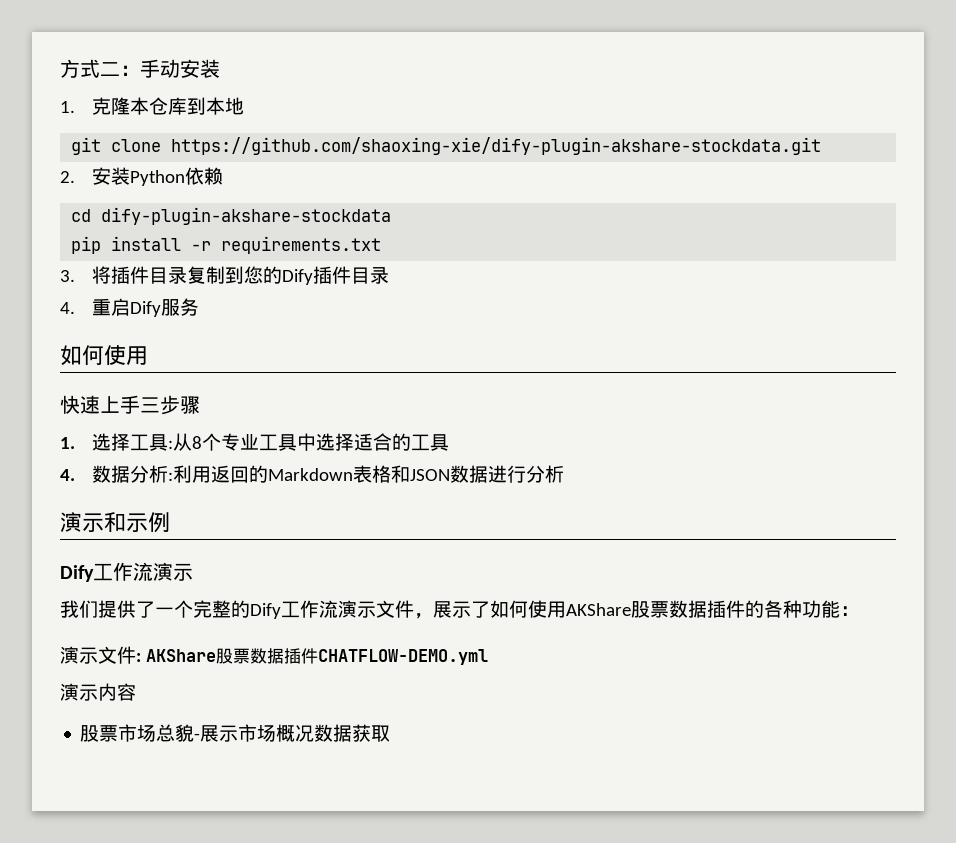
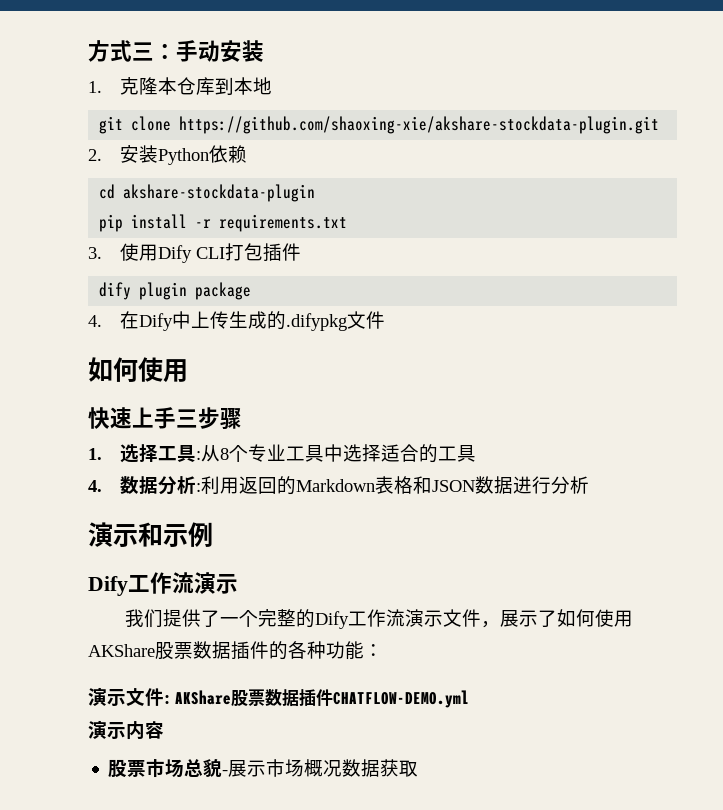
- 方式二：手动安装
+ 方式三：手动安装
- git clone https://github.com/shaoxing-xie/dify-plugin-akshare-stockdata.git
+ git clone https://github.com/shaoxing-xie/akshare-stockdata-plugin.git
- cd dify-plugin-akshare-stockdata
+ cd akshare-stockdata-plugin
- 3.将插件目录复制到您的Dify插件目录
- 4.重启Dify服务
+ 3.使用Dify CLI打包插件
+ dify plugin package
+ 4.在Dify中上传生成的.difypkg文件

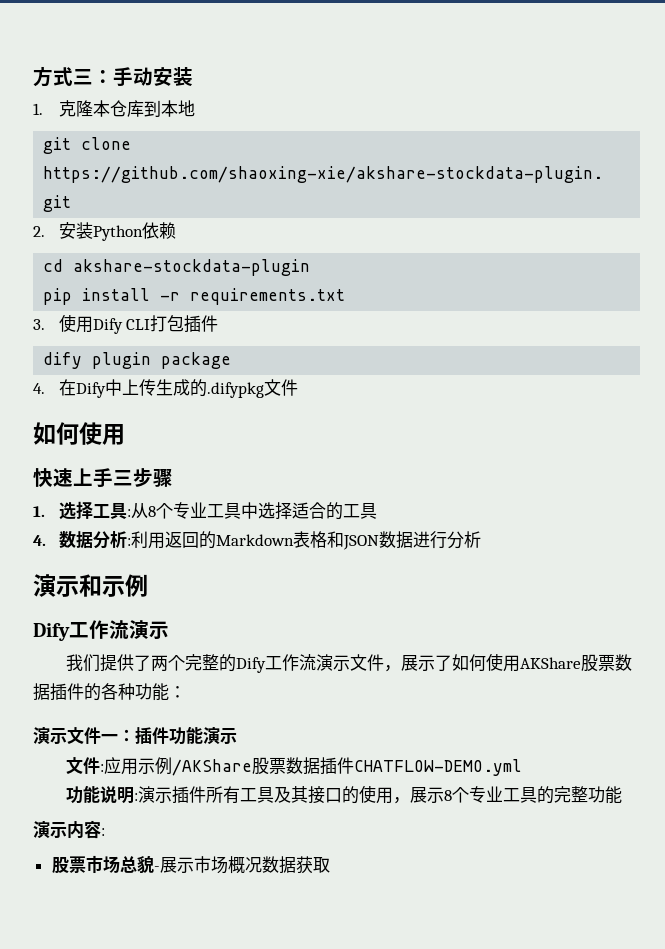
- 我们提供了一个完整的Dify工作流演示文件，展示了如何使用AKShare股票数据插件的各种功能：
+ 我们提供了两个完整的Dify工作流演示文件，展示了如何使用AKShare股票数据插件的各种功能：
- 演示文件: AKShare股票数据插件CHATFLOW-DEMO.yml
+ 演示文件一：插件功能演示
+ 文件:应用示例/AKShare股票数据插件CHATFLOW-DEMO.yml
+ 功能说明:演示插件所有工具及其接口的使用，展示8个专业工具的完整功能
- 演示内容
+ 演示内容:

